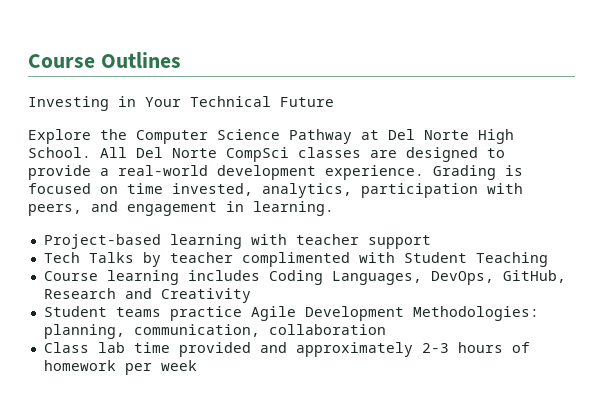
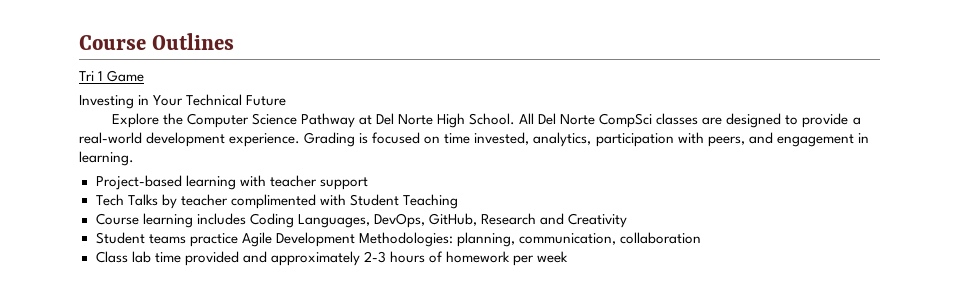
+ Tri 1 Game

